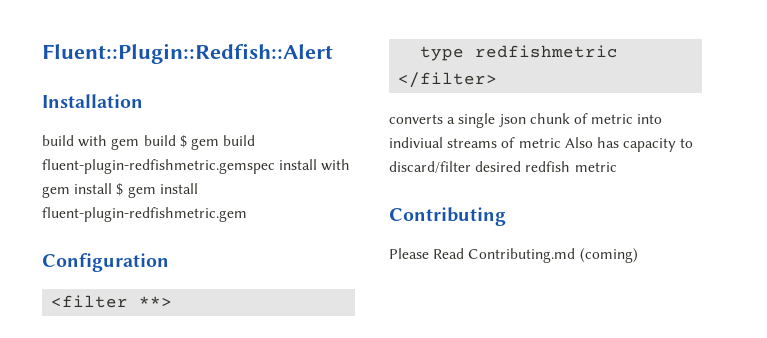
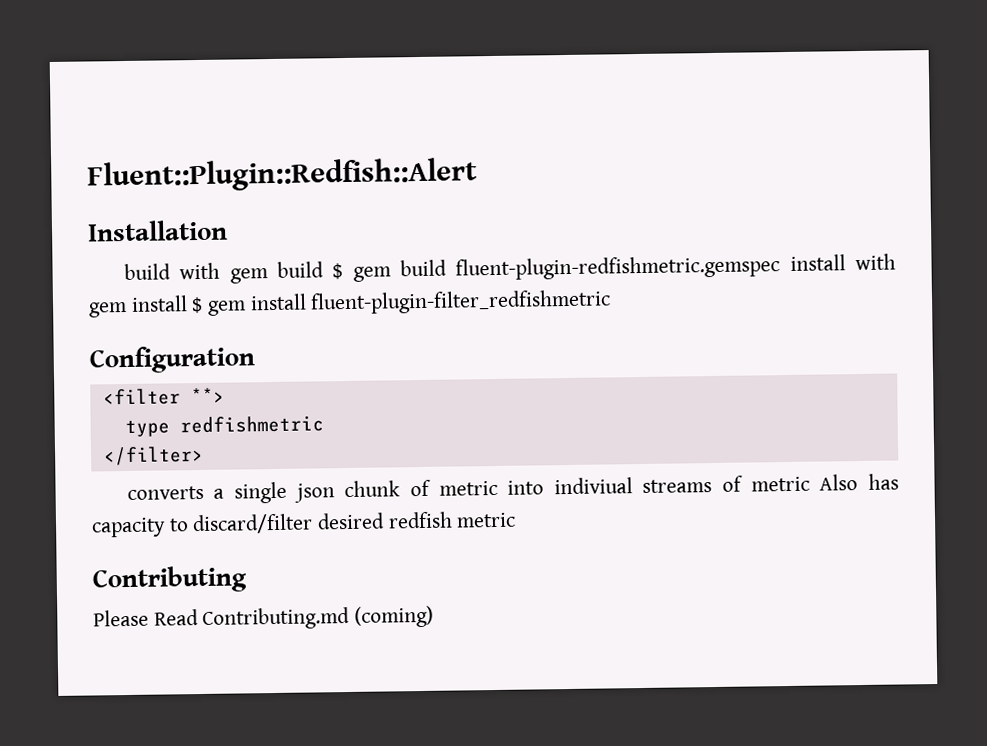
- build with gem build $ gem build fluent-plugin-redfishmetric.gemspec install with gem install $ gem install fluent-plugin-redfishmetric.gem
+ build with gem build $ gem build fluent-plugin-redfishmetric.gemspec install with gem install $ gem install fluent-plugin-filter_redfishmetric

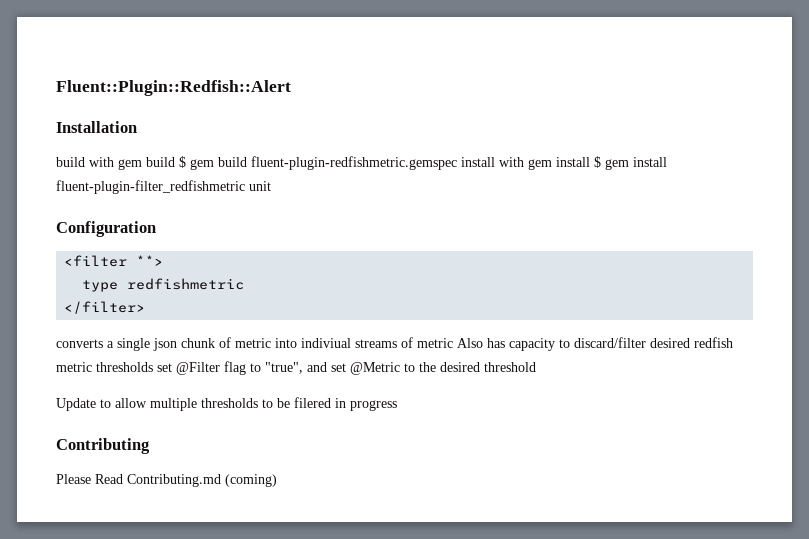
- build with gem build $ gem build fluent-plugin-redfishmetric.gemspec install with gem install $ gem install fluent-plugin-filter_redfishmetric
+ build with gem build $ gem build fluent-plugin-redfishmetric.gemspec install with gem install $ gem install fluent-plugin-filter_redfishmetric unit
- converts a single json chunk of metric into indiviual streams of metric Also has capacity to discard/filter desired redfish metric
+ converts a single json chunk of metric into indiviual streams of metric Also has capacity to discard/filter desired redfish metric thresholds set @Filter flag to "true", and set @Metric to the desired threshold
+ Update to allow multiple thresholds to be filered in progress

